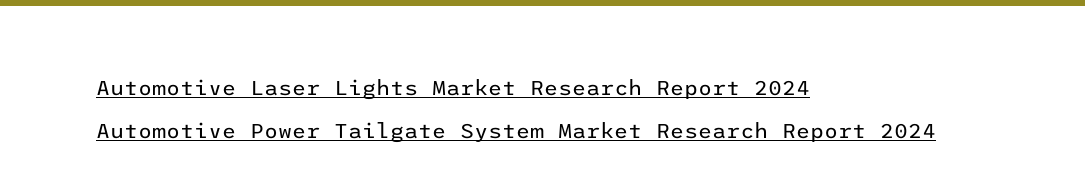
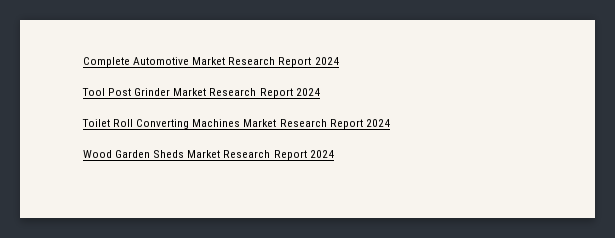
- Automotive Laser Lights Market Research Report 2024
- Automotive Power Tailgate System Market Research Report 2024
+ Complete Automotive Market Research Report 2024
+ Tool Post Grinder Market Research Report 2024
+ Toilet Roll Converting Machines Market Research Report 2024
+ Wood Garden Sheds Market Research Report 2024

